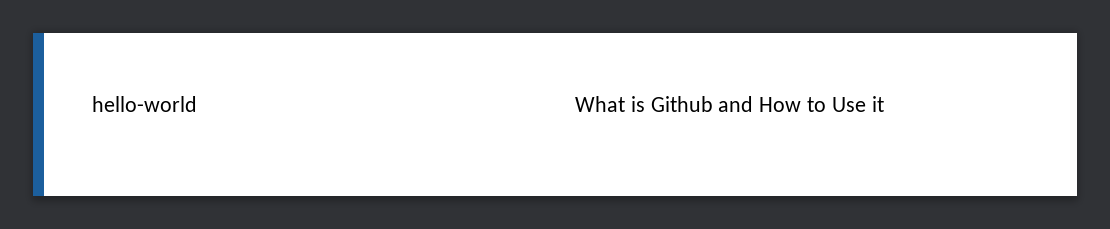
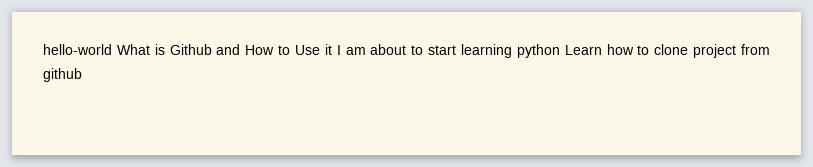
- hello-world
- What is Github and How to Use it
+ hello-world What is Github and How to Use it I am about to start learning python Learn how to clone project from github

